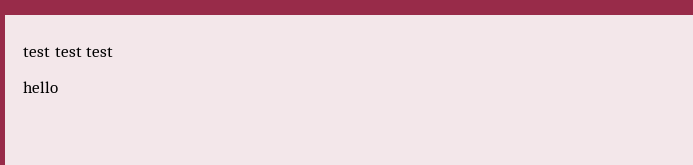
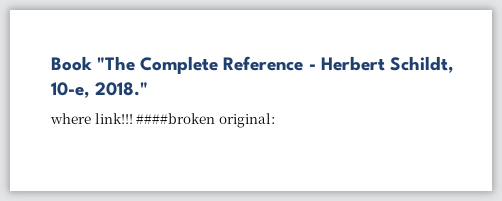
- test test test
- hello
+ Book "The Complete Reference - Herbert Schildt, 10-e, 2018."
+ where link!!! ####broken original:

